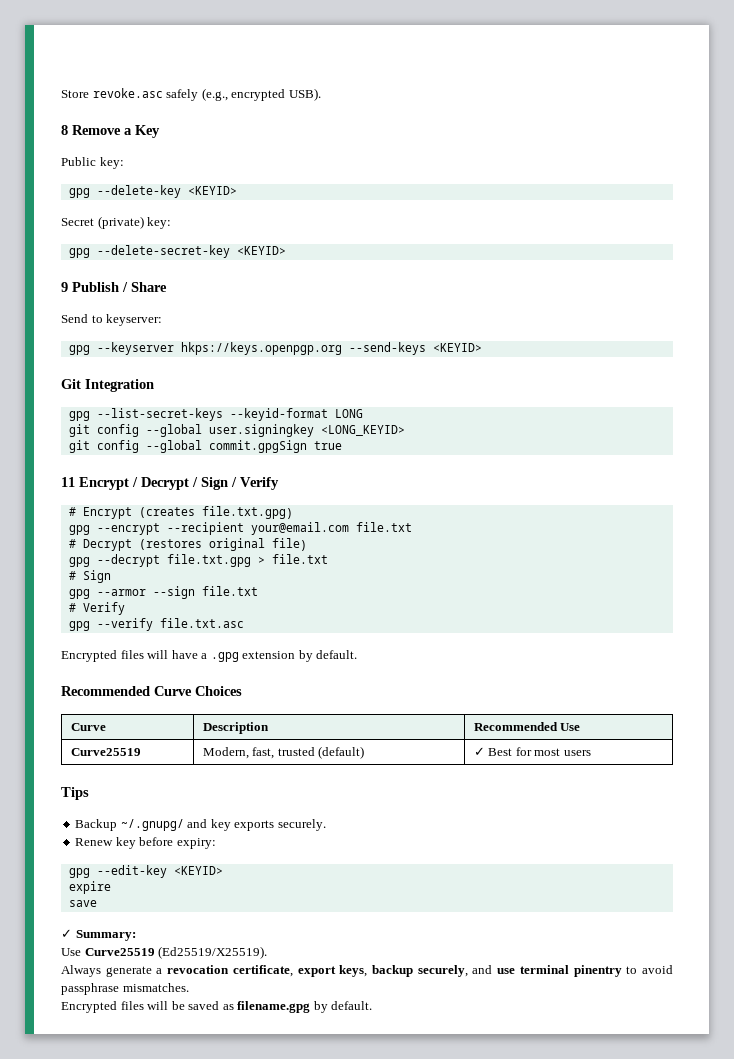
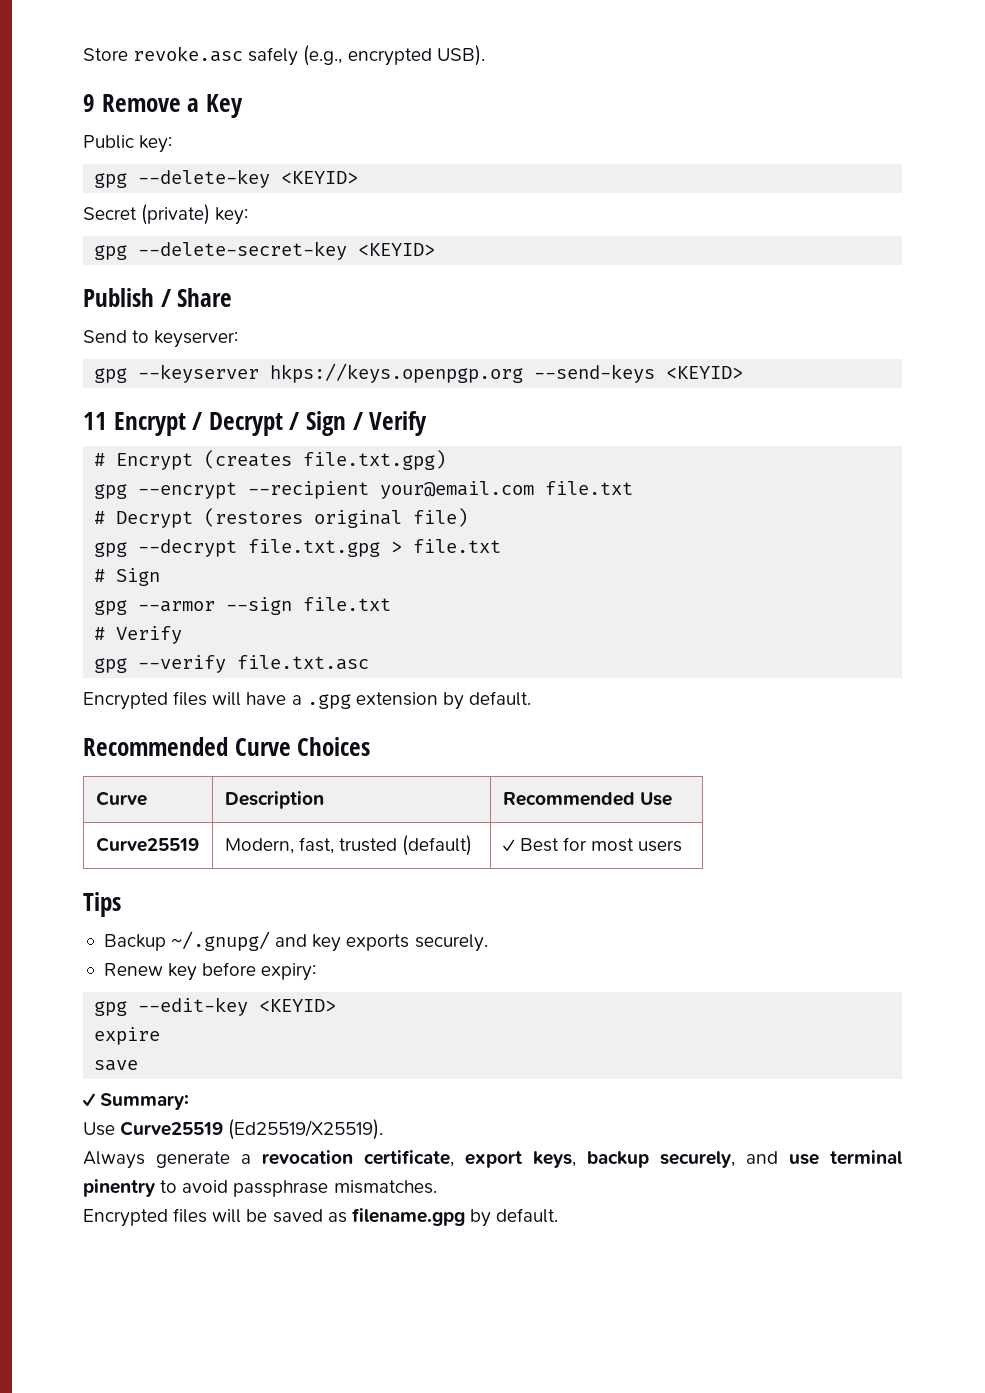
- 8 Remove a Key
+ 9 Remove a Key
- 9 Publish / Share
+ Publish / Share
- Git Integration
- gpg --list-secret-keys --keyid-format LONG
- git config --global user.signingkey <LONG_KEYID>
- git config --global commit.gpgSign true

